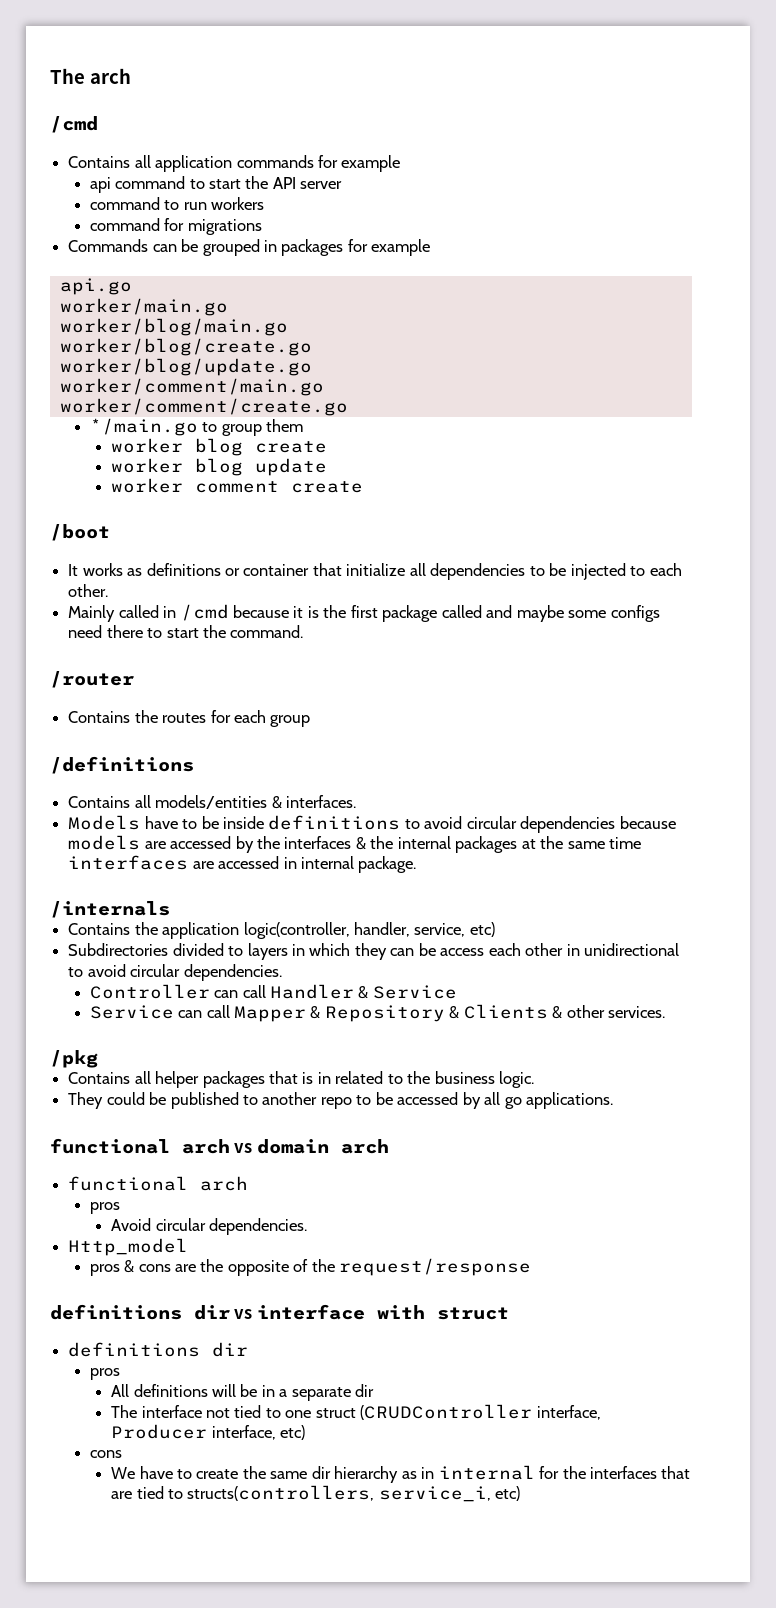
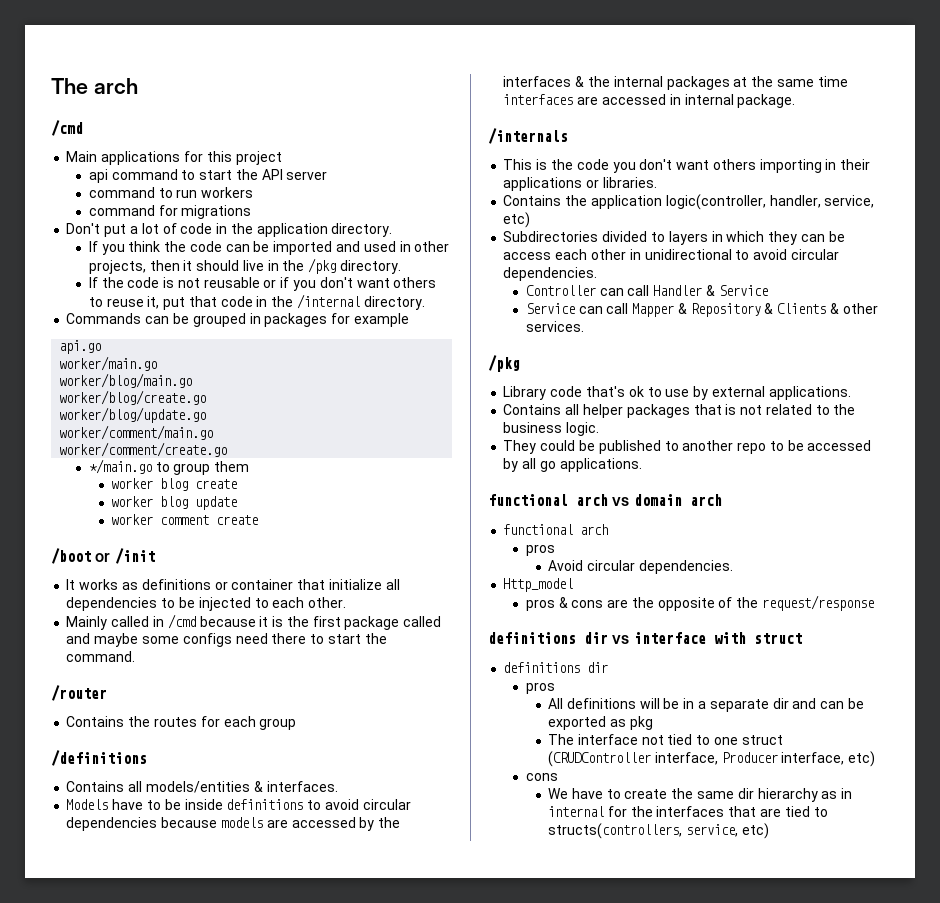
- Contains all application commands for example
+ Main applications for this project
+ Don't put a lot of code in the application directory.
+ If you think the code can be imported and used in other projects, then it should live in the /pkg directory.
+ If the code is not reusable or if you don't want others to reuse it, put that code in the /internal directory.
- /boot
+ /boot or /init
+ This is the code you don't want others importing in their applications or libraries.
+ Library code that's ok to use by external applications.
- Contains all helper packages that is in related to the business logic.
+ Contains all helper packages that is not related to the business logic.
- All definitions will be in a separate dir
+ All definitions will be in a separate dir and can be exported as pkg
- We have to create the same dir hierarchy as in internal for the interfaces that are tied to structs(controllers, service_i, etc)
+ We have to create the same dir hierarchy as in internal for the interfaces that are tied to structs(controllers, service, etc)

